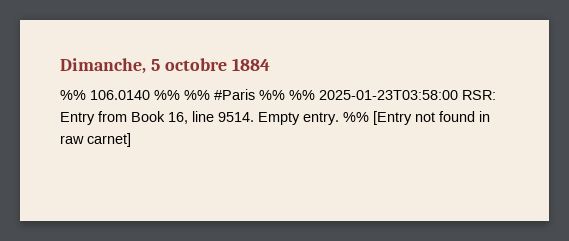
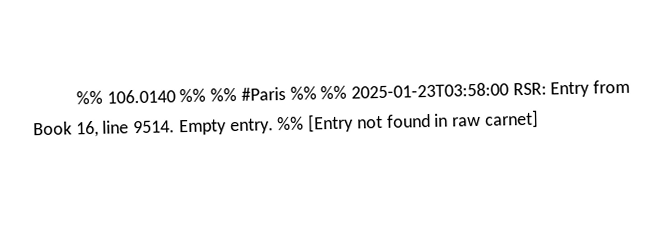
- Dimanche, 5 octobre 1884

